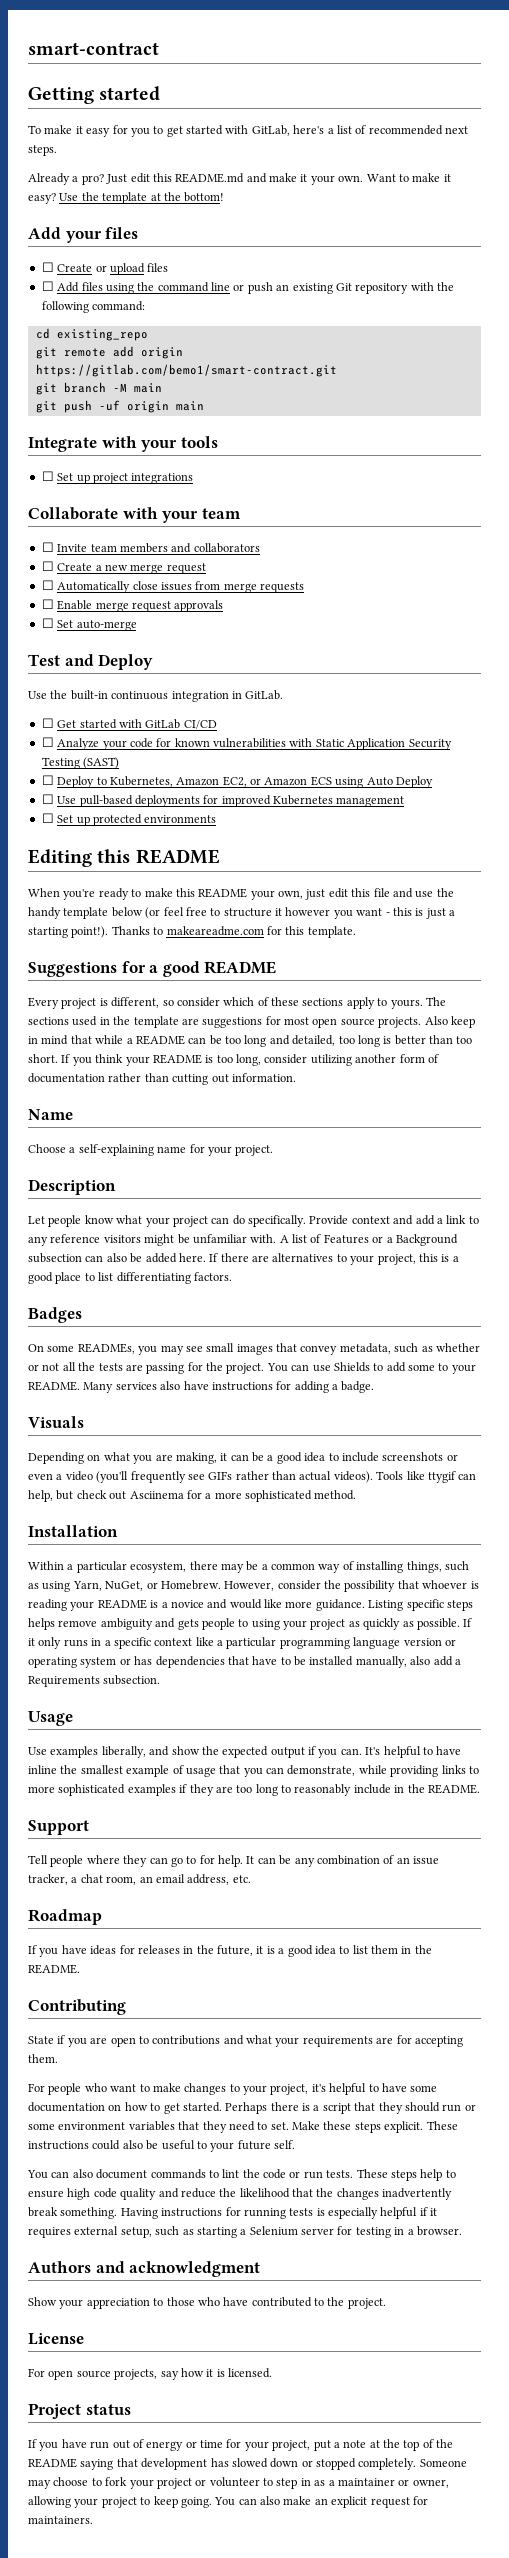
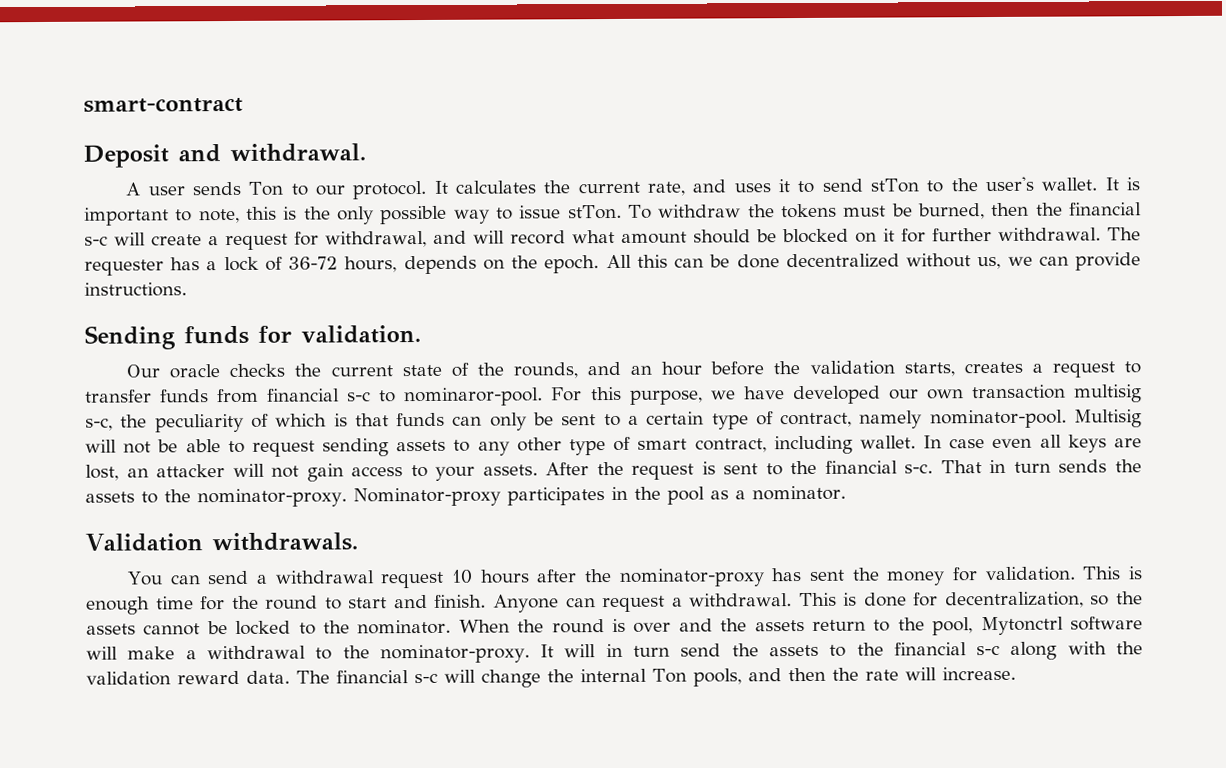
- Getting started
- To make it easy for you to get started with GitLab, here's a list of recommended next steps.
- Already a pro? Just edit this README.md and make it your own. Want to make it easy? Use the template at the bottom!
- Add your files
- ☐ Create or upload files
- ☐ Add files using the command line or push an existing Git repository with the following command:
- cd existing_repo
- git remote add origin https://gitlab.com/bemo1/smart-contract.git
- git branch -M main
- git push -uf origin main
- Integrate with your tools
- ☐ Set up project integrations
- Collaborate with your team
- ☐ Invite team members and collaborators
- ☐ Create a new merge request
- ☐ Automatically close issues from merge requests
- ☐ Enable merge request approvals
- ☐ Set auto-merge
- Test and Deploy
- Use the built-in continuous integration in GitLab.
- ☐ Get started with GitLab CI/CD
- ☐ Analyze your code for known vulnerabilities with Static Application Security Testing (SAST)
- ☐ Deploy to Kubernetes, Amazon EC2, or Amazon ECS using Auto Deploy
- ☐ Use pull-based deployments for improved Kubernetes management
- ☐ Set up protected environments
- Editing this README
- When you're ready to make this README your own, just edit this file and use the handy template below (or feel free to structure it however you want - this is just a starting point!). Thanks to makeareadme.com for this template.
- Suggestions for a good README
- Every project is different, so consider which of these sections apply to yours. The sections used in the template are suggestions for most open source projects. Also keep in mind that while a README can be too long and detailed, too long is better than too short. If you think your README is too long, consider utilizing another form of documentation rather than cutting out information.
- Name
- Choose a self-explaining name for your project.
- Description
- Let people know what your project can do specifically. Provide context and add a link to any reference visitors might be unfamiliar with. A list of Features or a Background subsection can also be added here. If there are alternatives to your project, this is a good place to list differentiating factors.
- Badges
- On some READMEs, you may see small images that convey metadata, such as whether or not all the tests are passing for the project. You can use Shields to add some to your README. Many services also have instructions for adding a badge.
- Visuals
- Depending on what you are making, it can be a good idea to include screenshots or even a video (you'll frequently see GIFs rather than actual videos). Tools like ttygif can help, but check out Asciinema for a more sophisticated method.
- Installation
- Within a particular ecosystem, there may be a common way of installing things, such as using Yarn, NuGet, or Homebrew. However, consider the possibility that whoever is reading your README is a novice and would like more guidance. Listing specific steps helps remove ambiguity and gets people to using your project as quickly as possible. If it only runs in a specific context like a particular programming language version or operating system or has dependencies that have to be installed manually, also add a Requirements subsection.
- Usage
- Use examples liberally, and show the expected output if you can. It's helpful to have inline the smallest example of usage that you can demonstrate, while providing links to more sophisticated examples if they are too long to reasonably include in the README.
- Support
- Tell people where they can go to for help. It can be any combination of an issue tracker, a chat room, an email address, etc.
- Roadmap
- If you have ideas for releases in the future, it is a good idea to list them in the README.
- Contributing
- State if you are open to contributions and what your requirements are for accepting them.
- For people who want to make changes to your project, it's helpful to have some documentation on how to get started. Perhaps there is a script that they should run or some environment variables that they need to set. Make these steps explicit. These instructions could also be useful to your future self.
- You can also document commands to lint the code or run tests. These steps help to ensure high code quality and reduce the likelihood that the changes inadvertently break something. Having instructions for running tests is especially helpful if it requires external setup, such as starting a Selenium server for testing in a browser.
- Authors and acknowledgment
- Show your appreciation to those who have contributed to the project.
- License
- For open source projects, say how it is licensed.
- Project status
- If you have run out of energy or time for your project, put a note at the top of the README saying that development has slowed down or stopped completely. Someone may choose to fork your project or volunteer to step in as a maintainer or owner, allowing your project to keep going. You can also make an explicit request for maintainers.
+ Deposit and withdrawal.
+ A user sends Ton to our protocol. It calculates the current rate, and uses it to send stTon to the user's wallet. It is important to note, this is the only possible way to issue stTon. To withdraw the tokens must be burned, then the financial s-c will create a request for withdrawal, and will record what amount should be blocked on it for further withdrawal. The requester has a lock of 36-72 hours, depends on the epoch. All this can be done decentralized without us, we can provide instructions.
+ Sending funds for validation.
+ Our oracle checks the current state of the rounds, and an hour before the validation starts, creates a request to transfer funds from financial s-c to nominaror-pool. For this purpose, we have developed our own transaction multisig s-c, the peculiarity of which is that funds can only be sent to a certain type of contract, namely nominator-pool. Multisig will not be able to request sending assets to any other type of smart contract, including wallet. In case even all keys are lost, an attacker will not gain access to your assets. After the request is sent to the financial s-c. That in turn sends the assets to the nominator-proxy. Nominator-proxy participates in the pool as a nominator.
+ Validation withdrawals.
+ You can send a withdrawal request 10 hours after the nominator-proxy has sent the money for validation. This is enough time for the round to start and finish. Anyone can request a withdrawal. This is done for decentralization, so the assets cannot be locked to the nominator. When the round is over and the assets return to the pool, Mytonctrl software will make a withdrawal to the nominator-proxy. It will in turn send the assets to the financial s-c along with the validation reward data. The financial s-c will change the internal Ton pools, and then the rate will increase.

